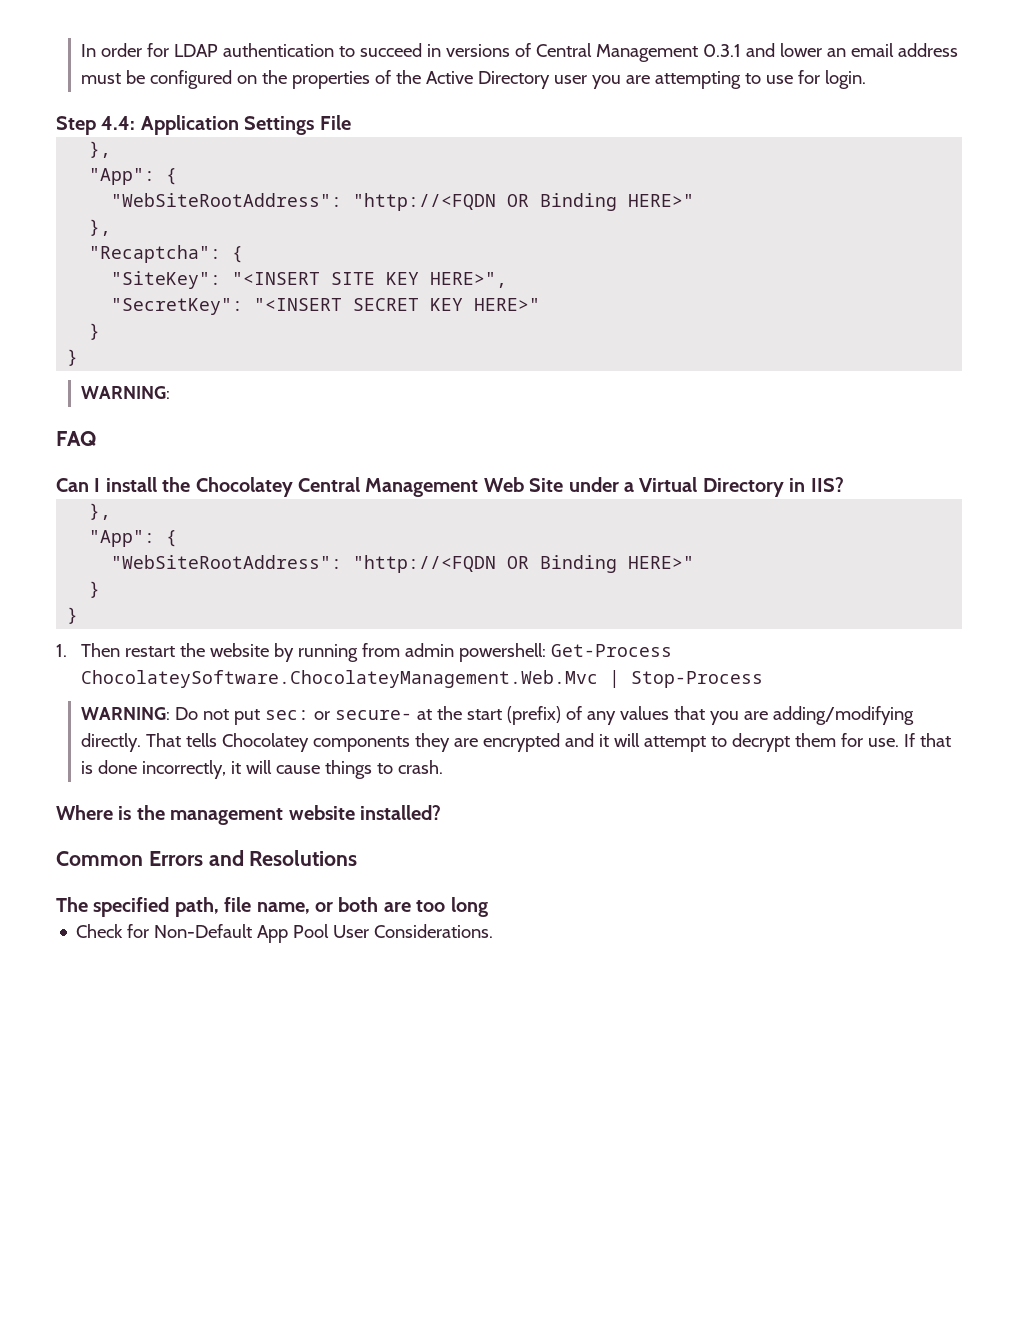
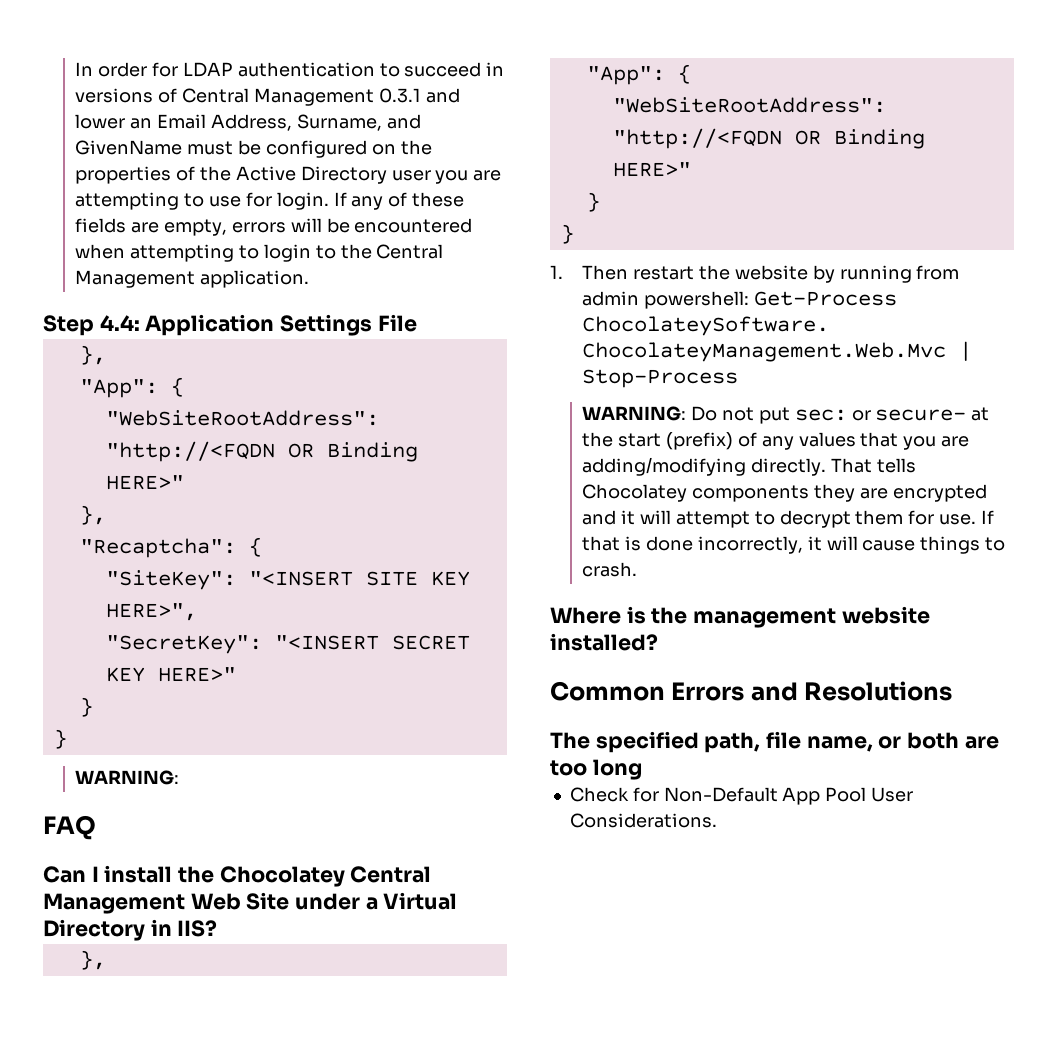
- In order for LDAP authentication to succeed in versions of Central Management 0.3.1 and lower an email address must be configured on the properties of the Active Directory user you are attempting to use for login.
+ In order for LDAP authentication to succeed in versions of Central Management 0.3.1 and lower an Email Address, Surname, and GivenName must be configured on the properties of the Active Directory user you are attempting to use for login. If any of these fields are empty, errors will be encountered when attempting to login to the Central Management application.

